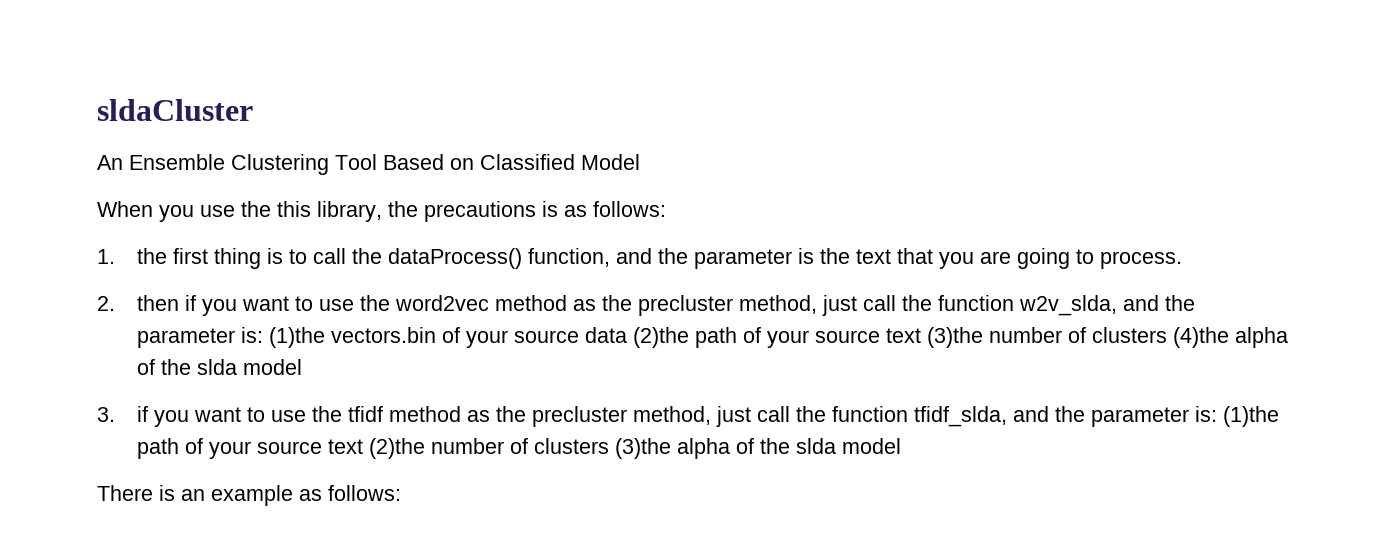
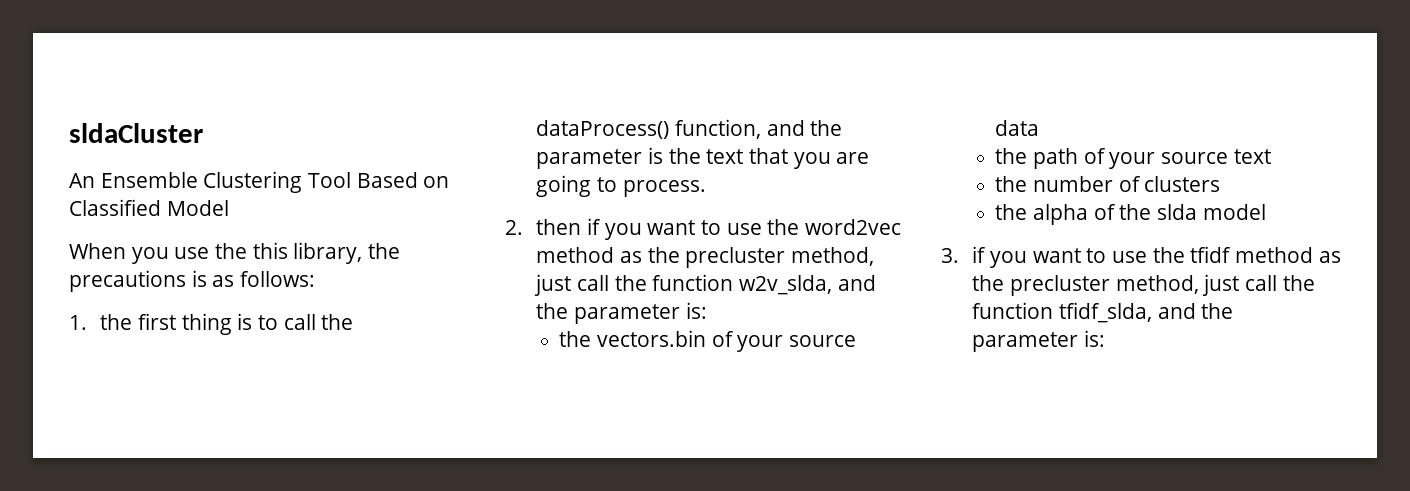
- 2. then if you want to use the word2vec method as the precluster method, just call the function w2v_slda, and the parameter is: (1)the vectors.bin of your source data (2)the path of your source text (3)the number of clusters (4)the alpha of the slda model
+ 2. then if you want to use the word2vec method as the precluster method, just call the function w2v_slda, and the parameter is:
+ the vectors.bin of your source data
+ the path of your source text
+ the number of clusters
+ the alpha of the slda model
- 3. if you want to use the tfidf method as the precluster method, just call the function tfidf_slda, and the parameter is: (1)the path of your source text (2)the number of clusters (3)the alpha of the slda model
- There is an example as follows:
+ 3. if you want to use the tfidf method as the precluster method, just call the function tfidf_slda, and the parameter is:

